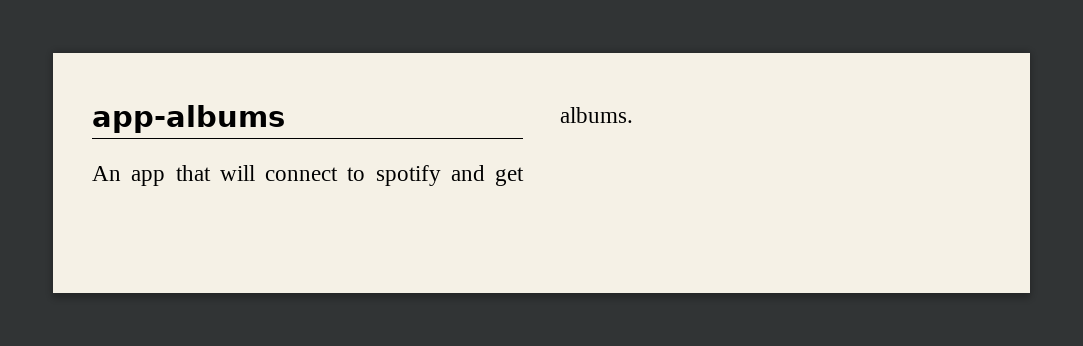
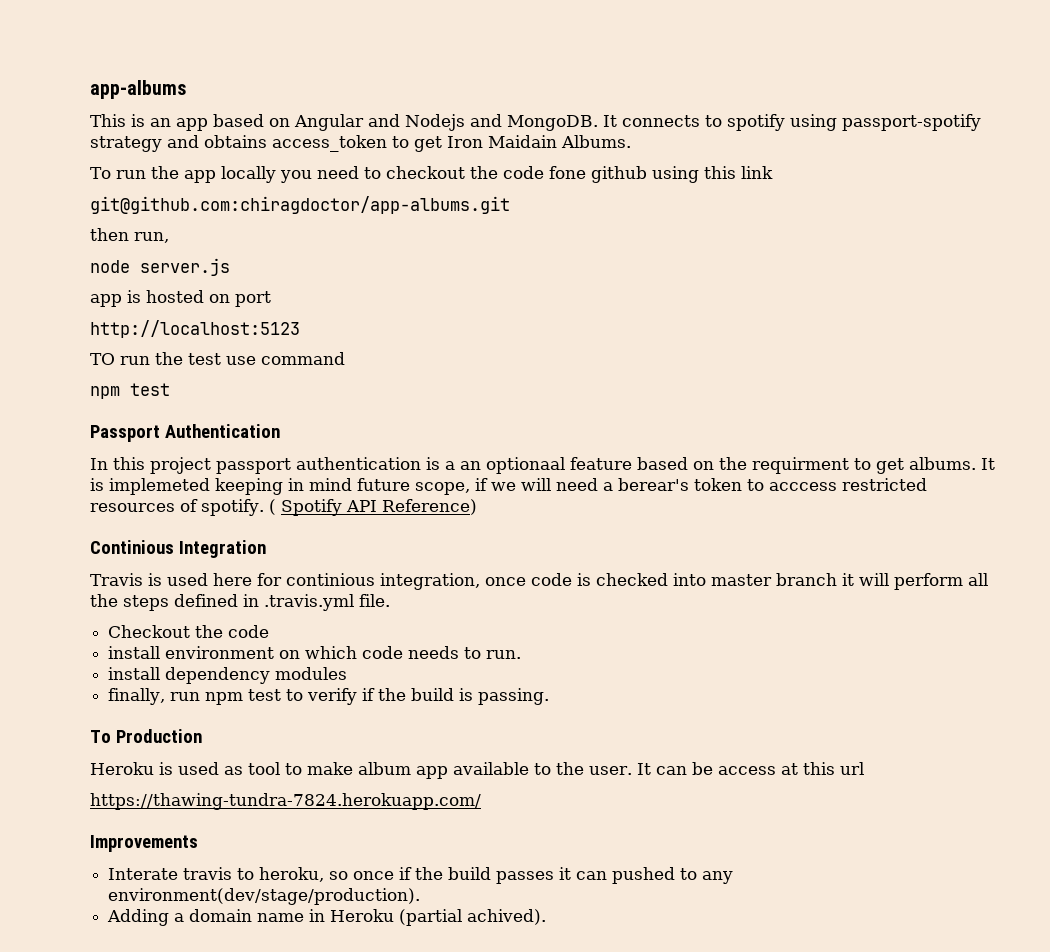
- An app that will connect to spotify and get albums.
+ This is an app based on Angular and Nodejs and MongoDB. It connects to spotify using passport-spotify strategy and obtains access_token to get Iron Maidain Albums.
+ To run the app locally you need to checkout the code fone github using this link
+ git@github.com:chiragdoctor/app-albums.git
+ then run,
+ node server.js
+ app is hosted on port
+ http://localhost:5123
+ TO run the test use command
+ npm test
+ Passport Authentication
+ In this project passport authentication is a an optionaal feature based on the requirment to get albums. It is implemeted keeping in mind future scope, if we will need a berear's token to acccess restricted resources of spotify. ( Spotify API Reference)
+ Continious Integration
+ Travis is used here for continious integration, once code is checked into master branch it will perform all the steps defined in .travis.yml file.
+ Checkout the code
+ install environment on which code needs to run.
+ install dependency modules
+ finally, run npm test to verify if the build is passing.
+ To Production
+ Heroku is used as tool to make album app available to the user. It can be access at this url
+ https://thawing-tundra-7824.herokuapp.com/
+ Improvements
+ Interate travis to heroku, so once if the build passes it can pushed to any environment(dev/stage/production).
+ Adding a domain name in Heroku (partial achived).

